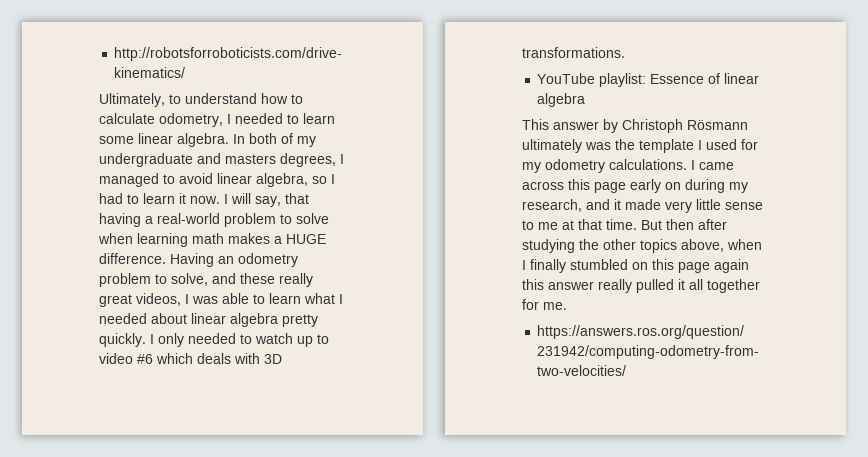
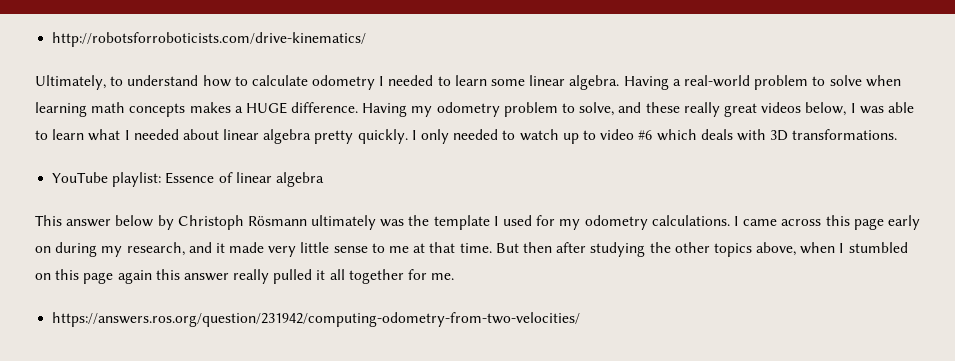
- Ultimately, to understand how to calculate odometry, I needed to learn some linear algebra.
+ Ultimately, to understand how to calculate odometry I needed to learn some linear algebra.
- In both of my undergraduate and masters degrees, I managed to avoid linear algebra, so I had to learn it now. I will say, that having a real-world problem to solve when learning math makes a HUGE difference.
+ Having a real-world problem to solve when learning math concepts makes a HUGE difference.
- Having an odometry problem to solve, and these really great videos, I was able to learn what I needed about linear algebra pretty quickly.
+ Having my odometry problem to solve, and these really great videos below, I was able to learn what I needed about linear algebra pretty quickly.
- This answer by Christoph Rösmann ultimately was the template I used for my odometry calculations.
+ This answer below by Christoph Rösmann ultimately was the template I used for my odometry calculations.
- But then after studying the other topics above, when I finally stumbled on this page again this answer really pulled it all together for me.
+ But then after studying the other topics above, when I stumbled on this page again this answer really pulled it all together for me.

